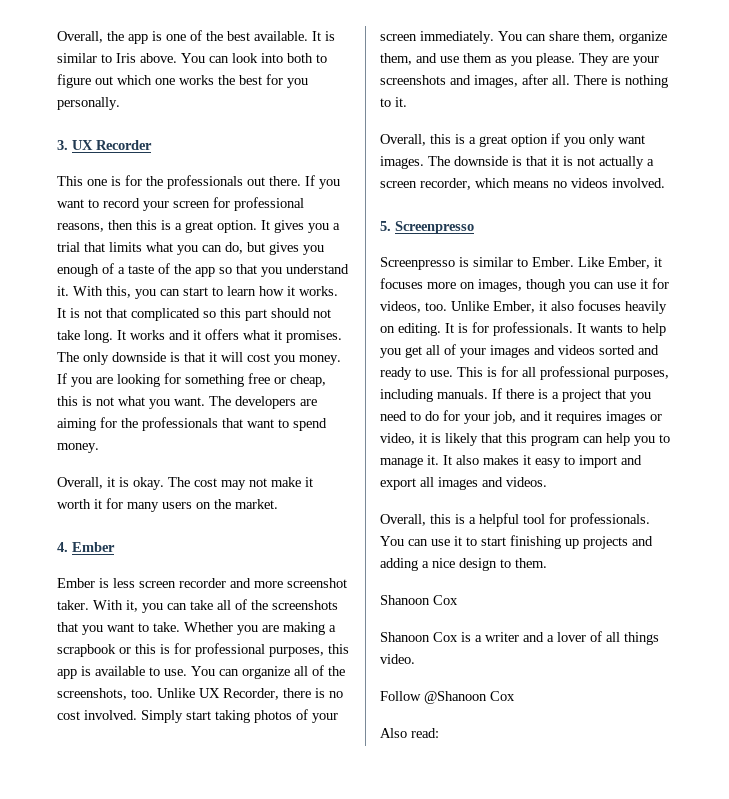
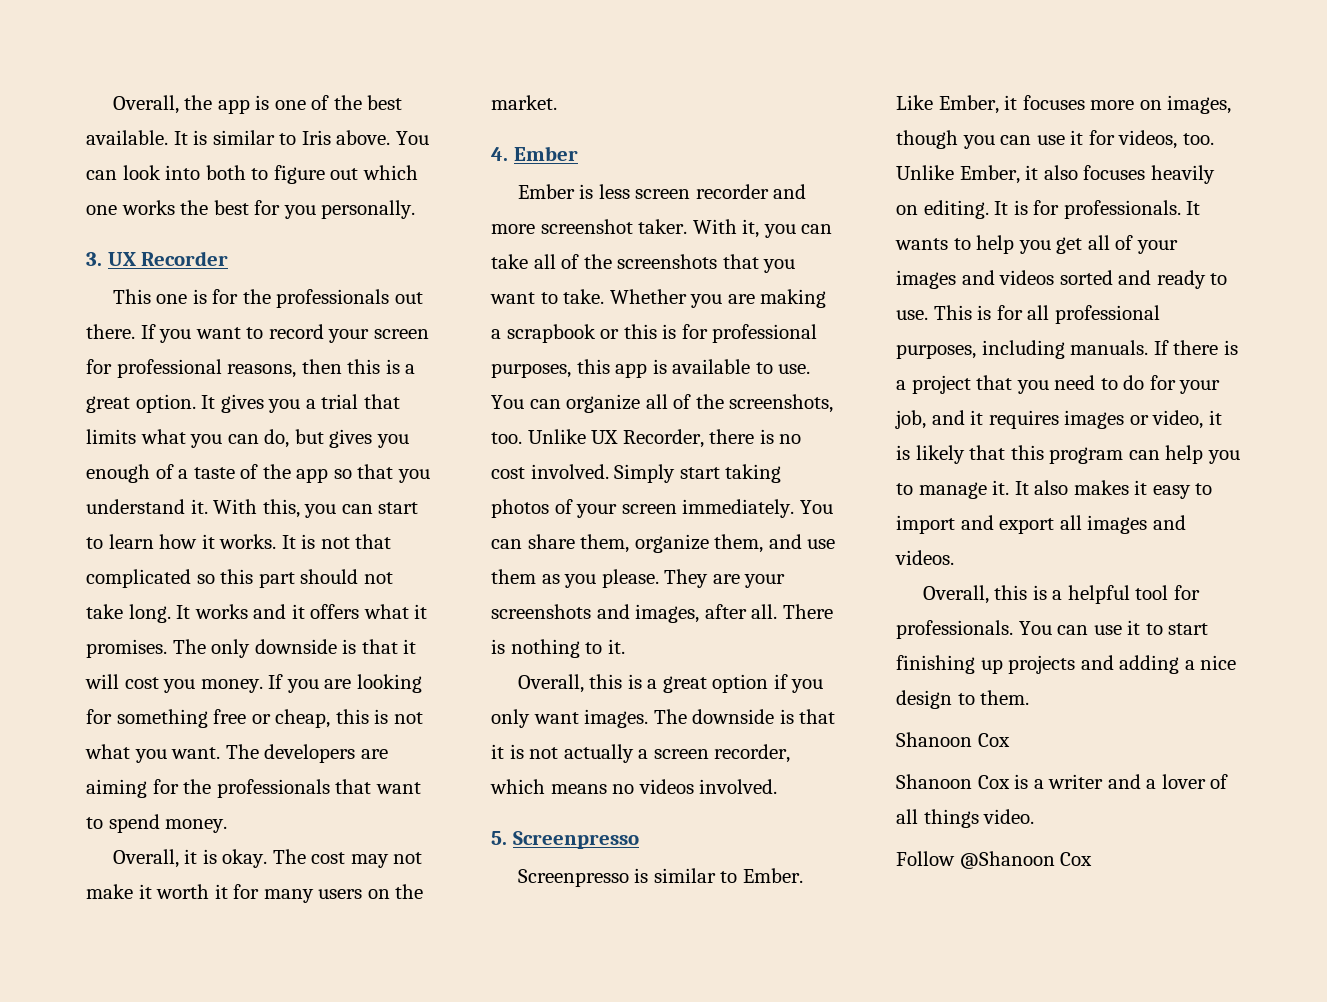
- Also read:

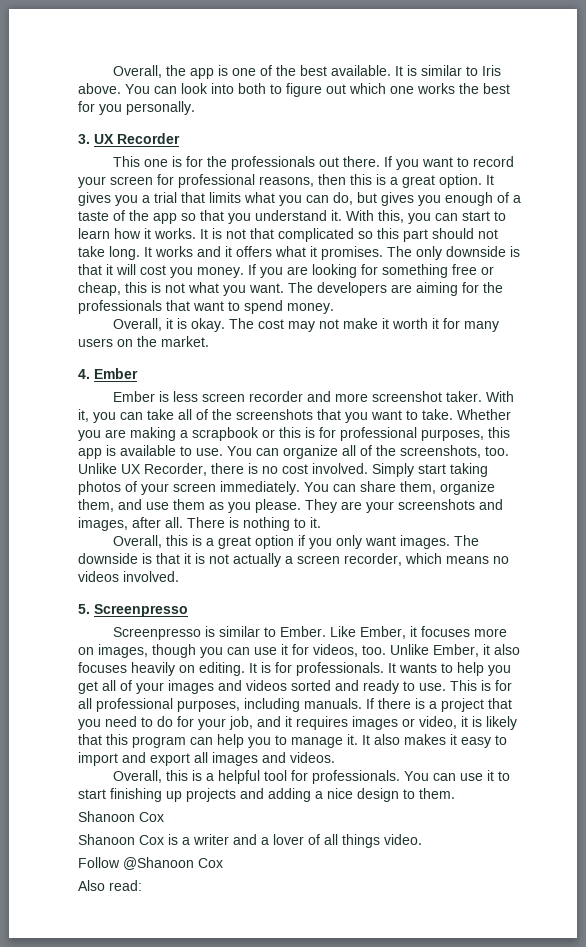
+ Also read:

